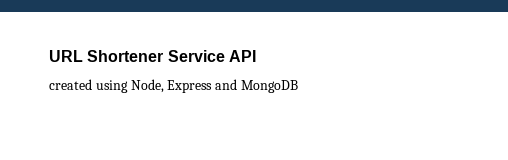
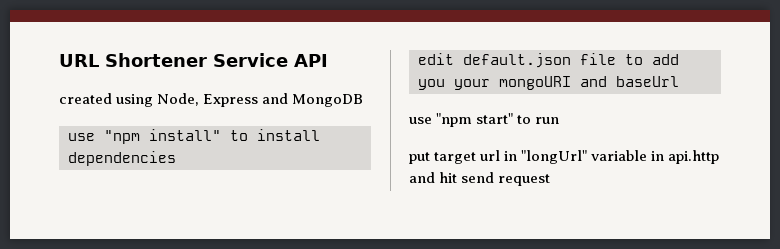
+ use "npm install" to install dependencies
+ edit default.json file to add you your mongoURI and baseUrl
+ use "npm start" to run
+ put target url in "longUrl" variable in api.http and hit send request

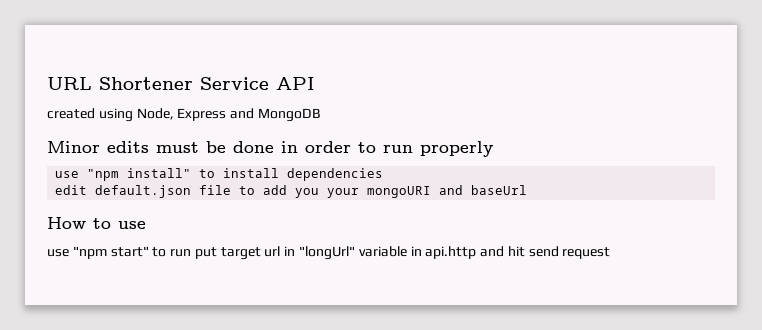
+ Minor edits must be done in order to run properly
+ How to use
- use "npm start" to run
- put target url in "longUrl" variable in api.http and hit send request
+ use "npm start" to run put target url in "longUrl" variable in api.http and hit send request

